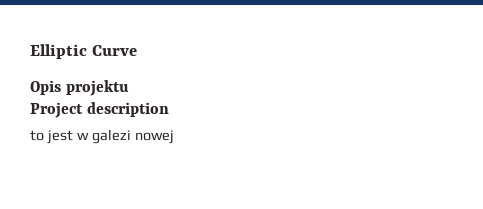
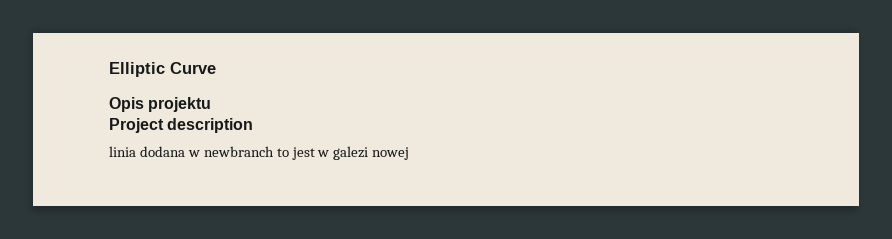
- to jest w galezi nowej
+ linia dodana w newbranch to jest w galezi nowej

